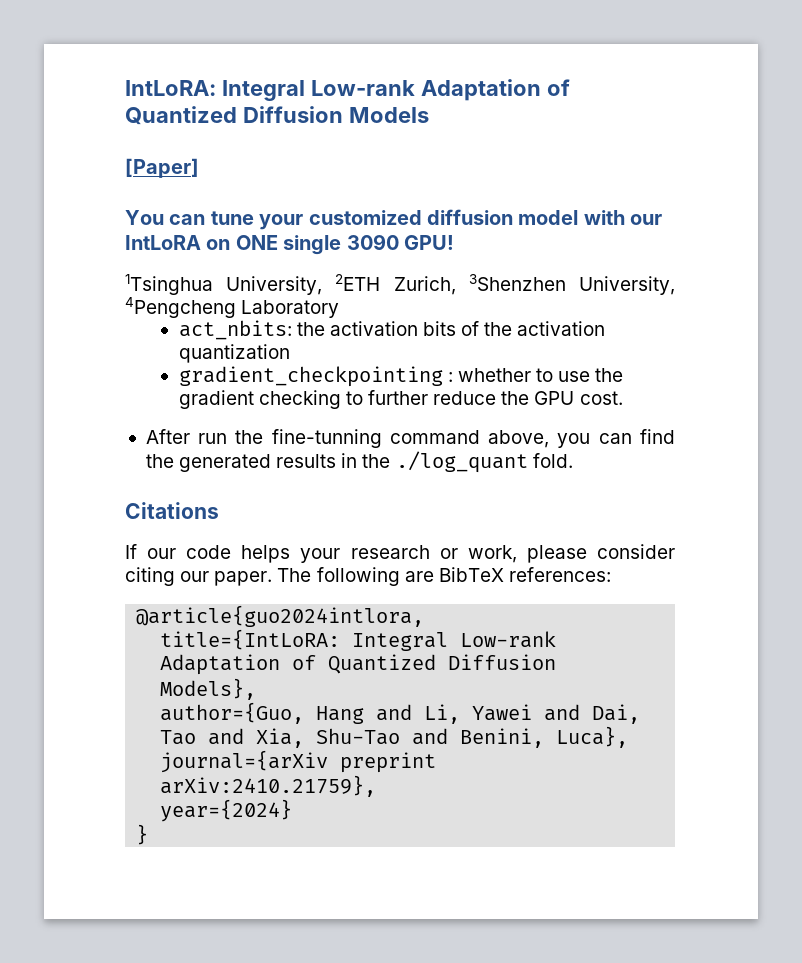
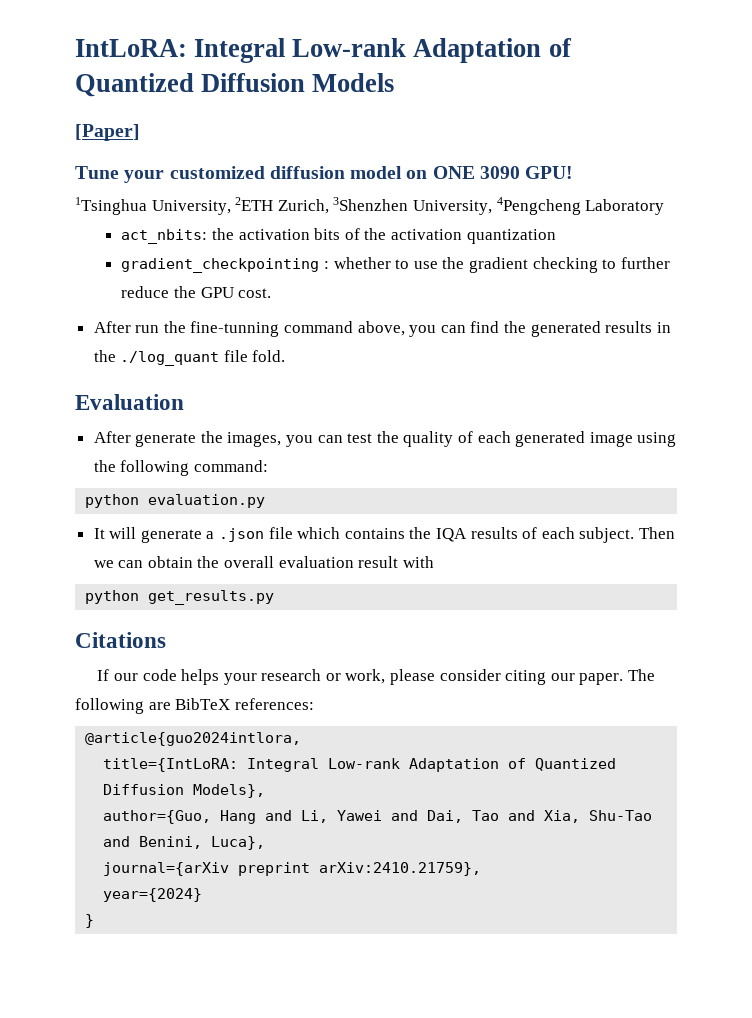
- You can tune your customized diffusion model with our IntLoRA on ONE single 3090 GPU!
+ Tune your customized diffusion model on ONE 3090 GPU!
- After run the fine-tunning command above, you can find the generated results in the ./log_quant fold.
+ After run the fine-tunning command above, you can find the generated results in the ./log_quant file fold.
+ Evaluation
+ After generate the images, you can test the quality of each generated image using the following command:
+ python evaluation.py
+ It will generate a .json file which contains the IQA results of each subject. Then we can obtain the overall evaluation result with
+ python get_results.py

